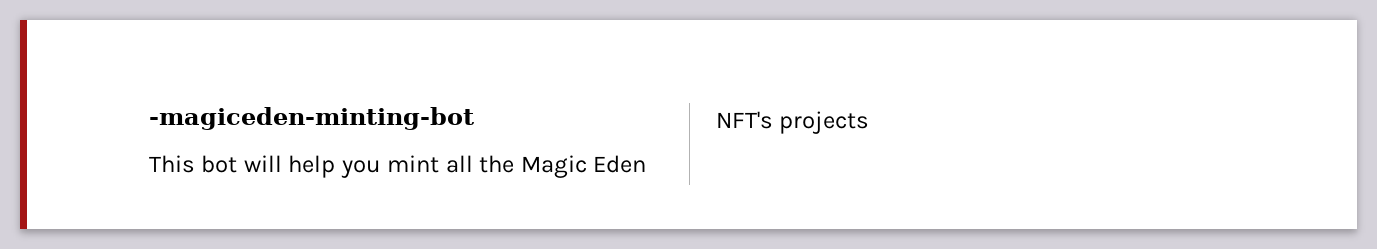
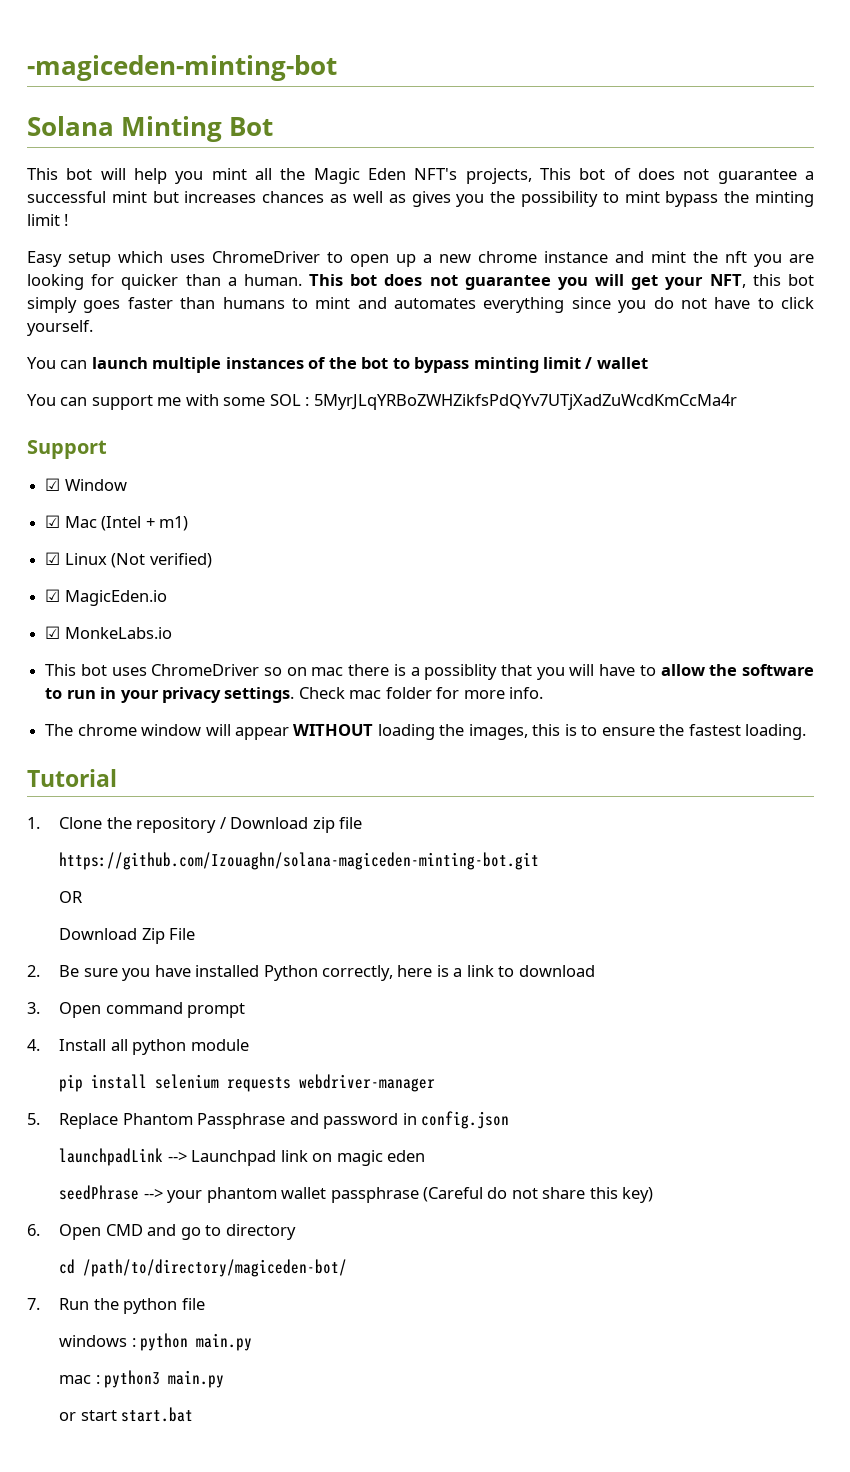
+ Solana Minting Bot
- This bot will help you mint all the Magic Eden NFT's projects
+ This bot will help you mint all the Magic Eden NFT's projects, This bot of does not guarantee a successful mint but increases chances as well as gives you the possibility to mint bypass the minting limit !
+ Easy setup which uses ChromeDriver to open up a new chrome instance and mint the nft you are looking for quicker than a human. This bot does not guarantee you will get your NFT, this bot simply goes faster than humans to mint and automates everything since you do not have to click yourself.
+ You can launch multiple instances of the bot to bypass minting limit / wallet
+ You can support me with some SOL : 5MyrJLqYRBoZWHZikfsPdQYv7UTjXadZuWcdKmCcMa4r
+ Support
+ ☑ Window
+ ☑ Mac (Intel + m1)
+ ☑ Linux (Not verified)
+ ☑ MagicEden.io
+ ☑ MonkeLabs.io
+ This bot uses ChromeDriver so on mac there is a possiblity that you will have to allow the software to run in your privacy settings. Check mac folder for more info.
+ The chrome window will appear WITHOUT loading the images, this is to ensure the fastest loading.
+ Tutorial
+ 1. Clone the repository / Download zip file
+ https://github.com/Izouaghn/solana-magiceden-minting-bot.git
+ OR
+ Download Zip File
+ 2. Be sure you have installed Python correctly, here is a link to download
+ 3. Open command prompt
+ 4. Install all python module
+ pip install selenium requests webdriver-manager
+ 5. Replace Phantom Passphrase and password in config.json
+ launchpadLink --> Launchpad link on magic eden
+ seedPhrase --> your phantom wallet passphrase (Careful do not share this key)
+ 6. Open CMD and go to directory
+ cd /path/to/directory/magiceden-bot/
+ 7. Run the python file
+ windows : python main.py
+ mac : python3 main.py
+ or start start.bat

